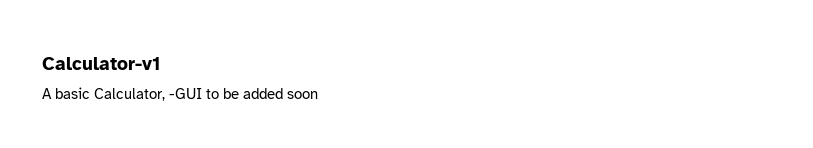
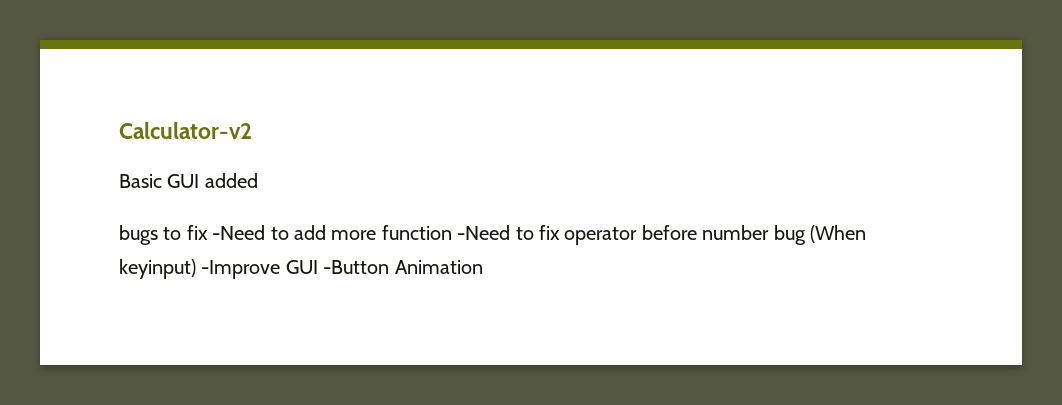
- Calculator-v1
- A basic Calculator, -GUI to be added soon
+ Calculator-v2
+ Basic GUI added
+ bugs to fix -Need to add more function -Need to fix operator before number bug (When keyinput) -Improve GUI -Button Animation

